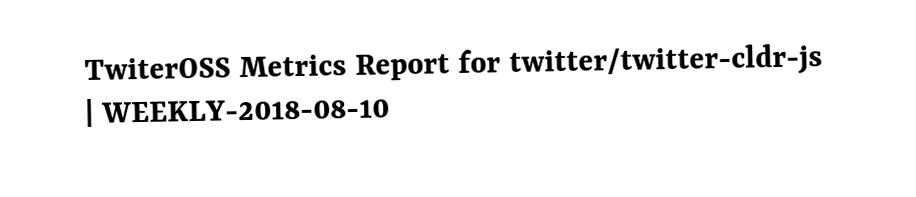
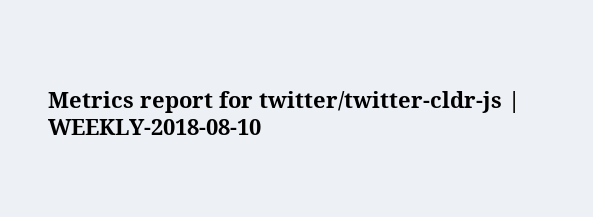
- TwiterOSS Metrics Report for twitter/twitter-cldr-js | WEEKLY-2018-08-10
+ Metrics report for twitter/twitter-cldr-js | WEEKLY-2018-08-10

